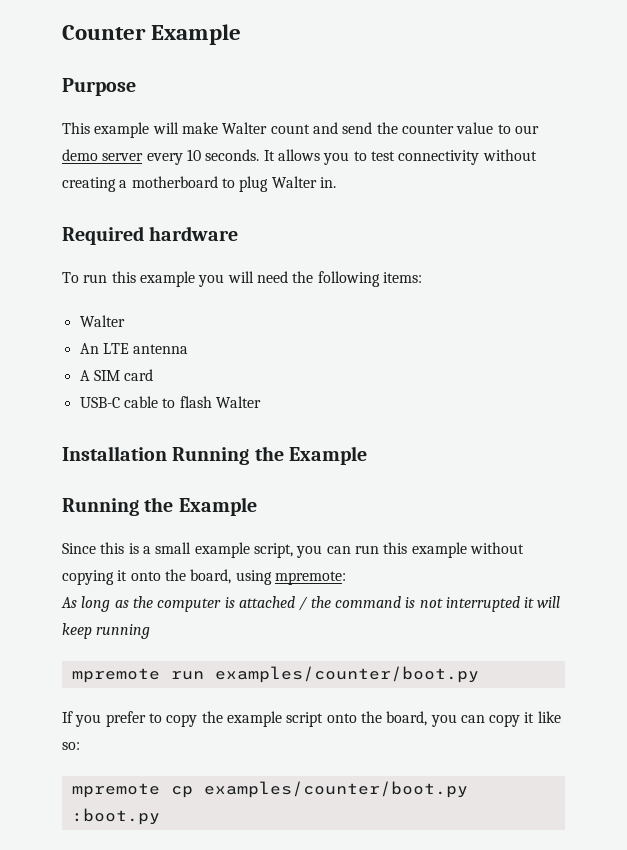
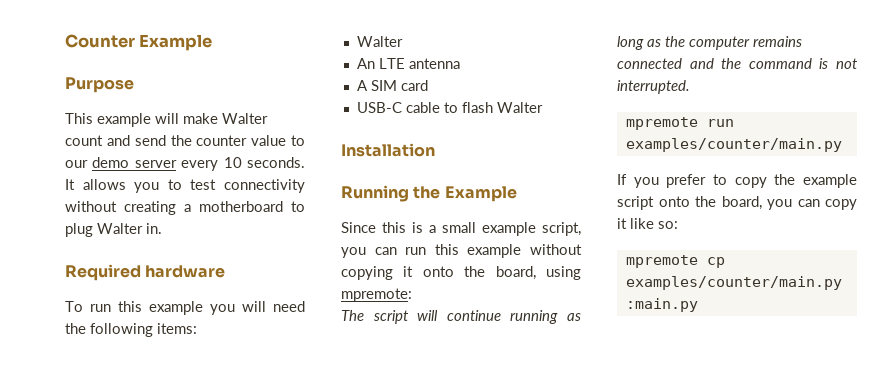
- Installation Running the Example
+ Installation
- As long as the computer is attached / the command is not interrupted it will keep running
+ The script will continue running as long as the computer remains connected and the command is not interrupted.
- mpremote run examples/counter/boot.py
+ mpremote run examples/counter/main.py
- mpremote cp examples/counter/boot.py :boot.py
+ mpremote cp examples/counter/main.py :main.py

